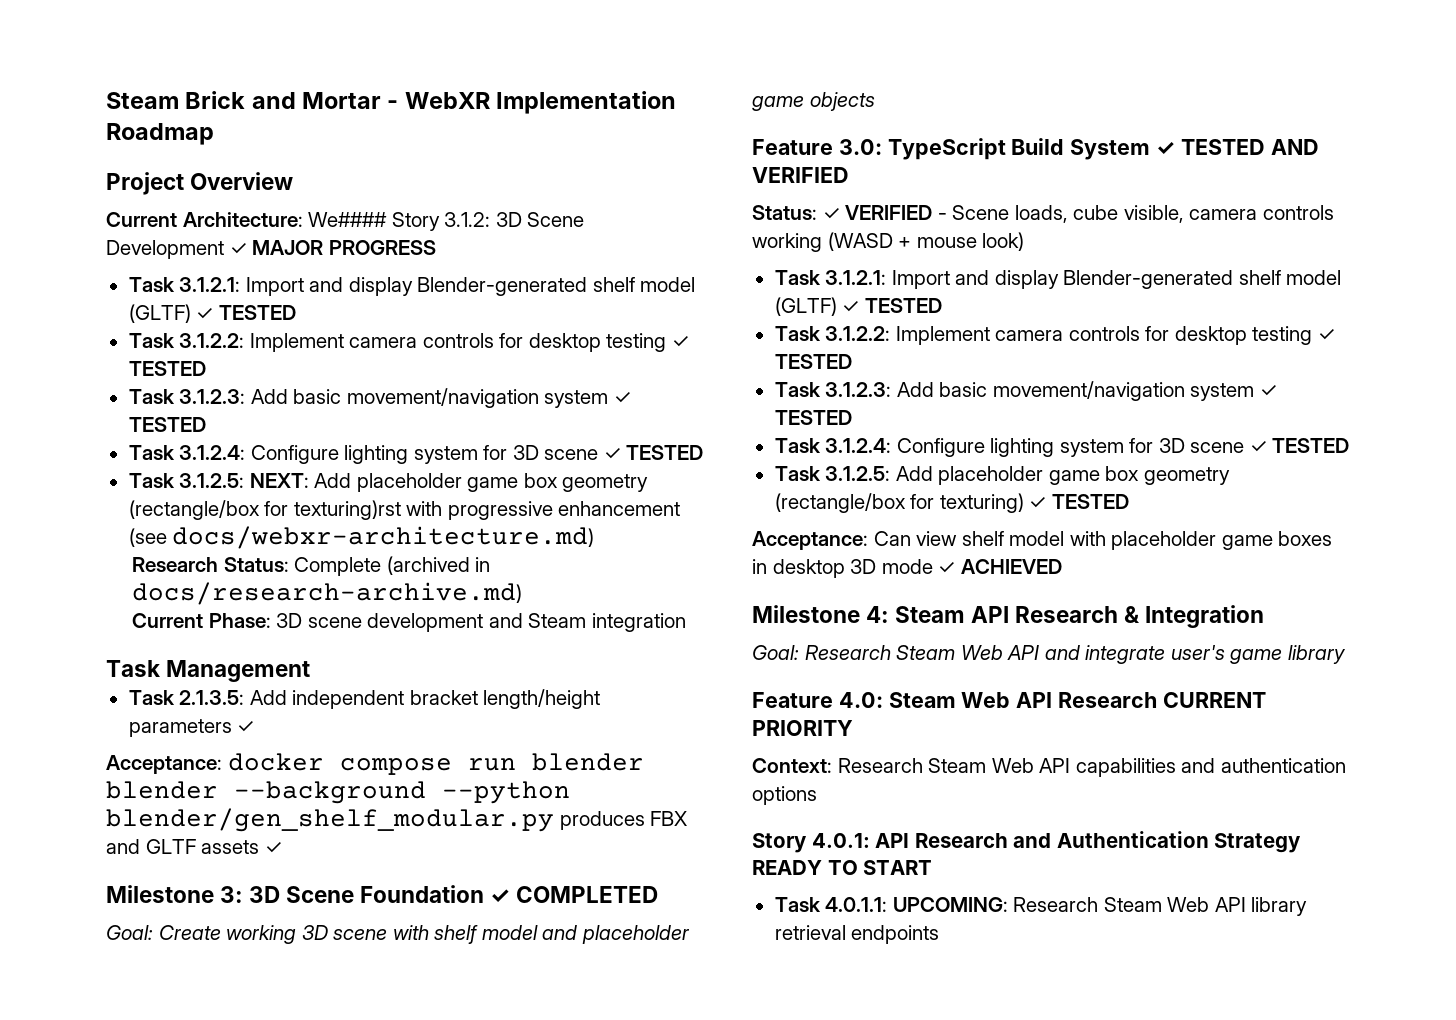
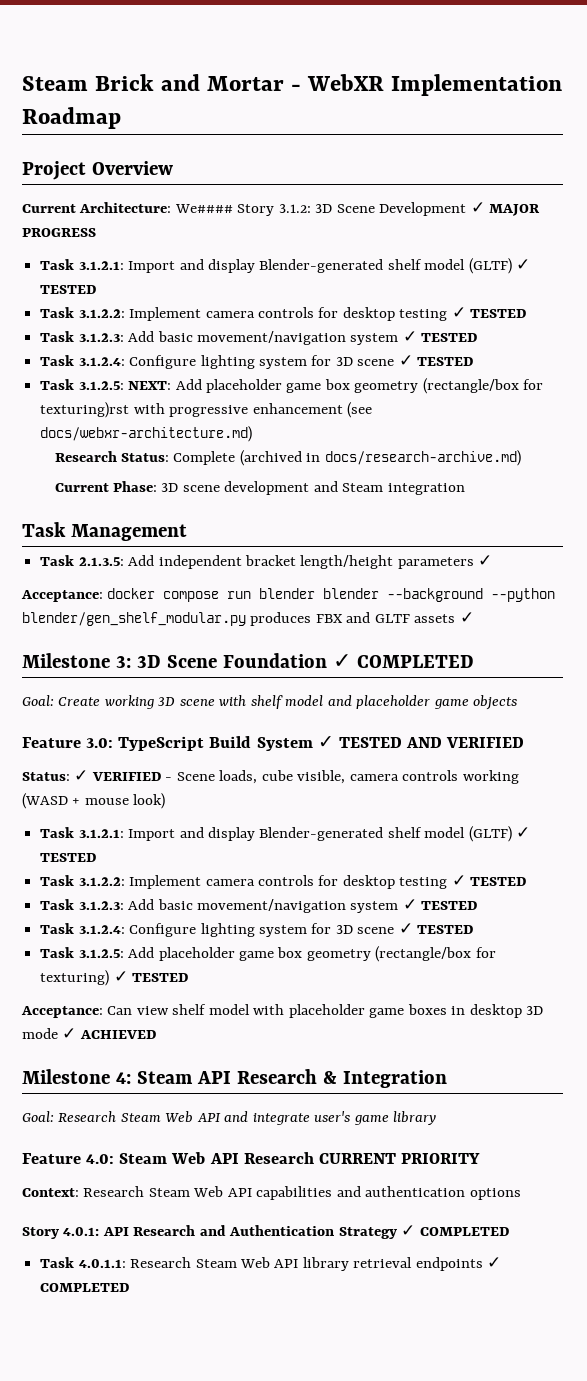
- Story 4.0.1: API Research and Authentication Strategy READY TO START
+ Story 4.0.1: API Research and Authentication Strategy ✓ COMPLETED
- Task 4.0.1.1: UPCOMING: Research Steam Web API library retrieval endpoints
+ Task 4.0.1.1: Research Steam Web API library retrieval endpoints ✓ COMPLETED

